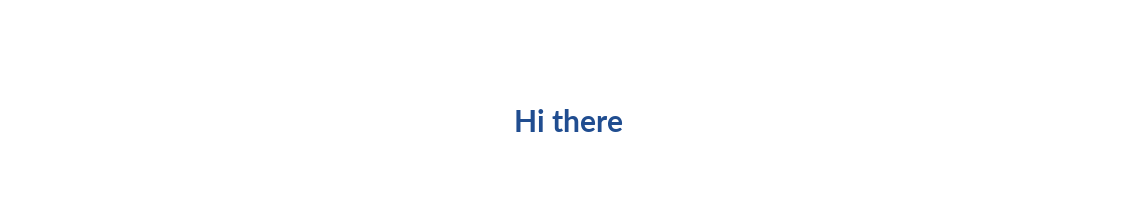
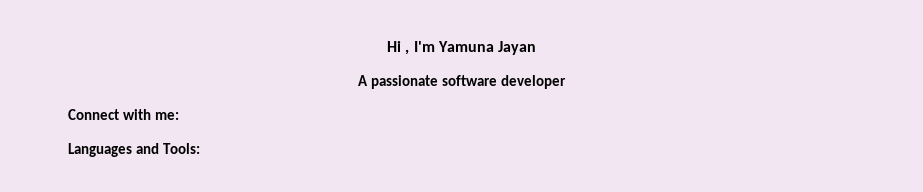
- Hi there
+ Hi , I'm Yamuna Jayan
+ A passionate software developer
+ Connect with me:
+ Languages and Tools:

